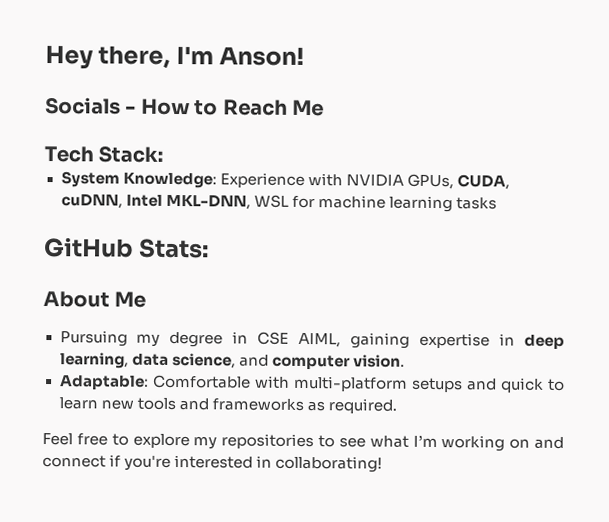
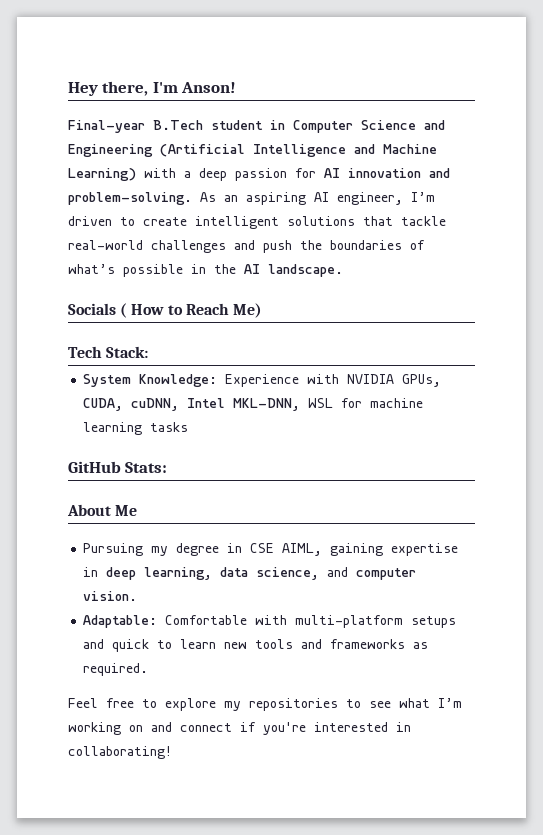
+ Final-year B.Tech student in Computer Science and Engineering (Artificial Intelligence and Machine Learning) with a deep passion for AI innovation and problem-solving. As an aspiring AI engineer, I’m driven to create intelligent solutions that tackle real-world challenges and push the boundaries of what’s possible in the AI landscape.
- Socials - How to Reach Me
+ Socials ( How to Reach Me)

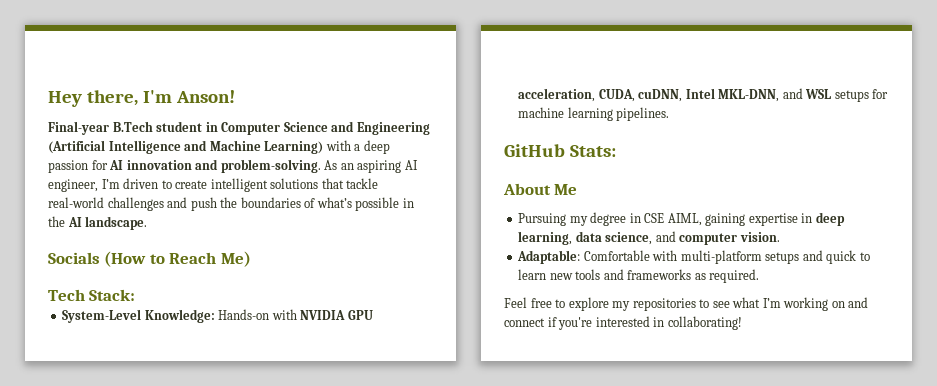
- Socials ( How to Reach Me)
+ Socials (How to Reach Me)
- System Knowledge: Experience with NVIDIA GPUs, CUDA, cuDNN, Intel MKL-DNN, WSL for machine learning tasks
+ System-Level Knowledge: Hands-on with NVIDIA GPU acceleration, CUDA, cuDNN, Intel MKL-DNN, and WSL setups for machine learning pipelines.

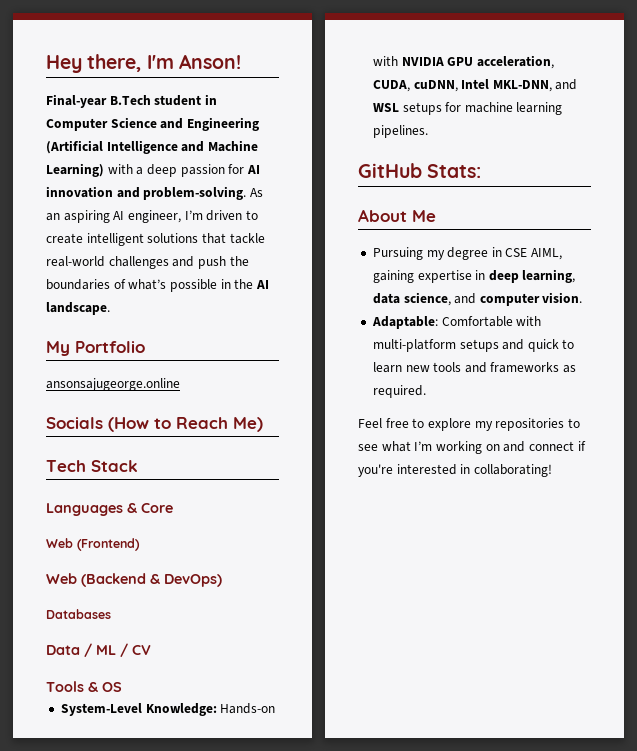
+ My Portfolio
+ ansonsajugeorge.online
- Tech Stack:
+ Tech Stack
+ Languages & Core
+ Web (Frontend)
+ Web (Backend & DevOps)
+ Databases
+ Data / ML / CV
+ Tools & OS

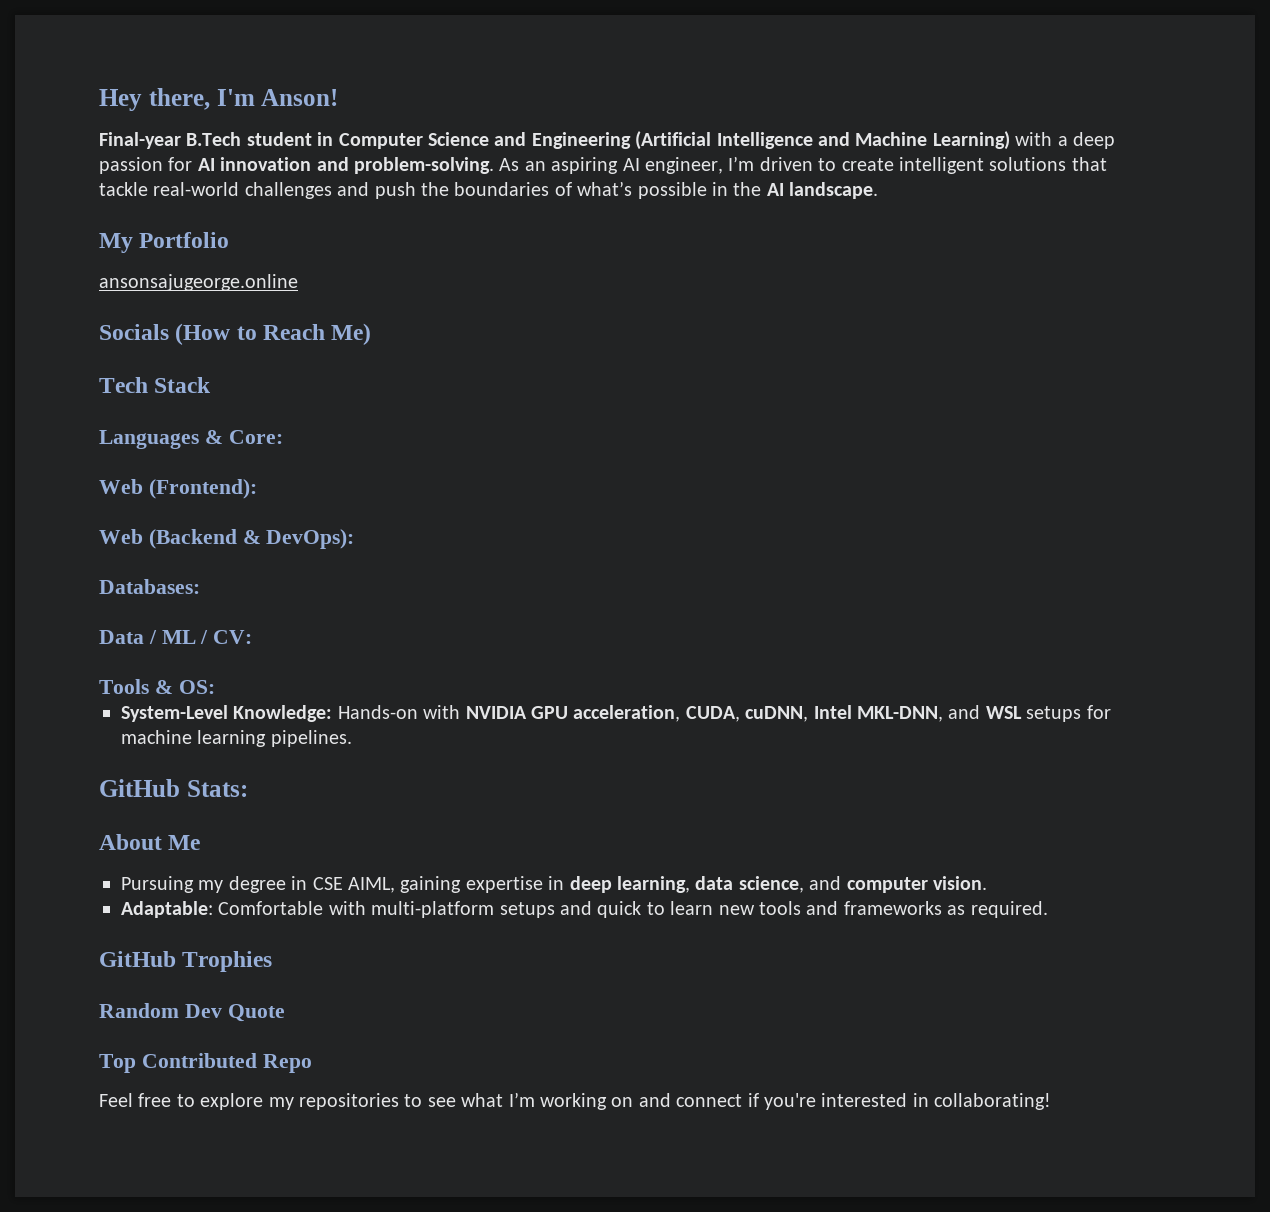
- Languages & Core
- Web (Frontend)
+ Languages & Core:
+ Web (Frontend):
- Web (Backend & DevOps)
- Databases
+ Web (Backend & DevOps):
+ Databases:
- Data / ML / CV
+ Data / ML / CV:
- Tools & OS
+ Tools & OS:
+ GitHub Trophies
+ Random Dev Quote
+ Top Contributed Repo

